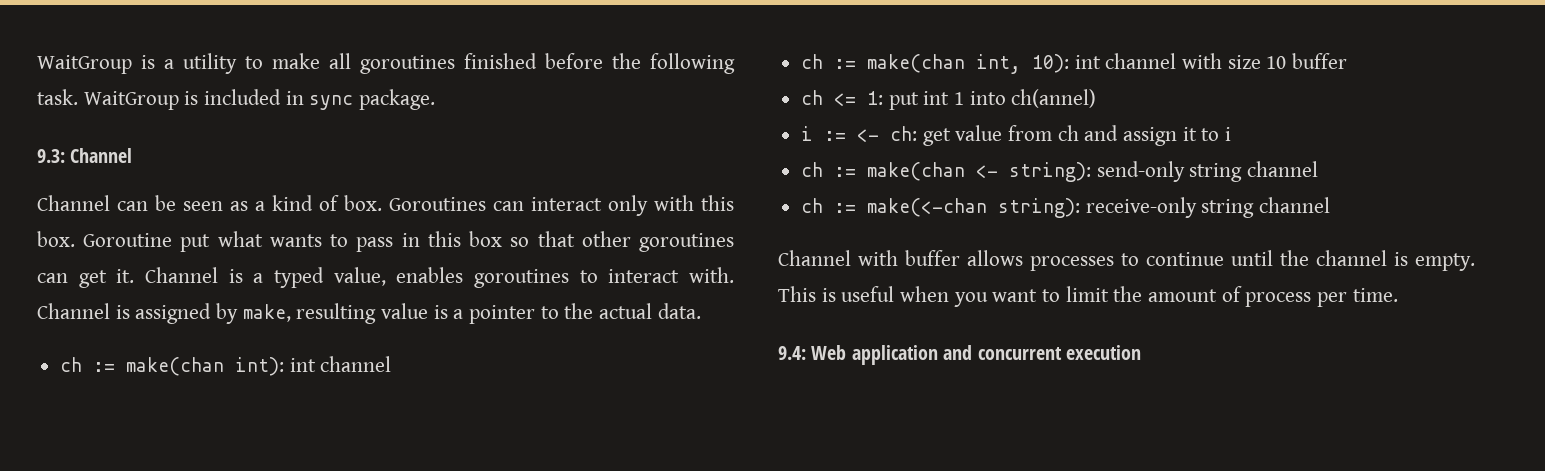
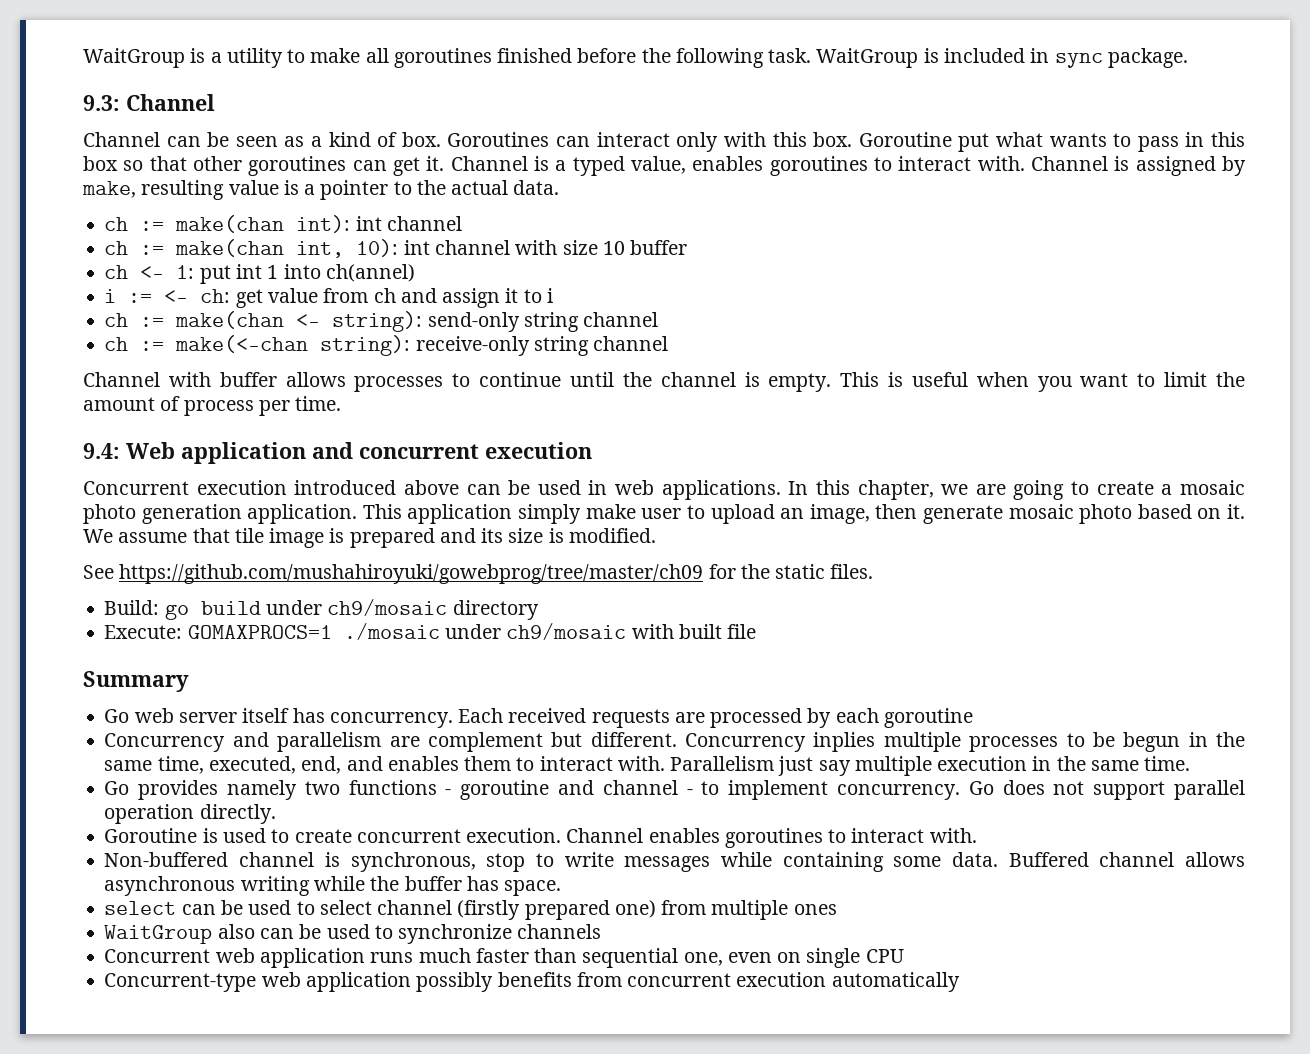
- ch <= 1: put int 1 into ch(annel)
+ ch <- 1: put int 1 into ch(annel)
+ Concurrent execution introduced above can be used in web applications. In this chapter, we are going to create a mosaic photo generation application. This application simply make user to upload an image, then generate mosaic photo based on it. We assume that tile image is prepared and its size is modified.
+ See https://github.com/mushahiroyuki/gowebprog/tree/master/ch09 for the static files.
+ Build: go build under ch9/mosaic directory
+ Execute: GOMAXPROCS=1 ./mosaic under ch9/mosaic with built file
+ Summary
+ Go web server itself has concurrency. Each received requests are processed by each goroutine
+ Concurrency and parallelism are complement but different. Concurrency inplies multiple processes to be begun in the same time, executed, end, and enables them to interact with. Parallelism just say multiple execution in the same time.
+ Go provides namely two functions - goroutine and channel - to implement concurrency. Go does not support parallel operation directly.
+ Goroutine is used to create concurrent execution. Channel enables goroutines to interact with.
+ Non-buffered channel is synchronous, stop to write messages while containing some data. Buffered channel allows asynchronous writing while the buffer has space.
+ select can be used to select channel (firstly prepared one) from multiple ones
+ WaitGroup also can be used to synchronize channels
+ Concurrent web application runs much faster than sequential one, even on single CPU
+ Concurrent-type web application possibly benefits from concurrent execution automatically

